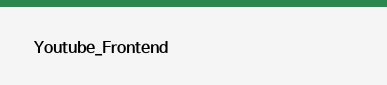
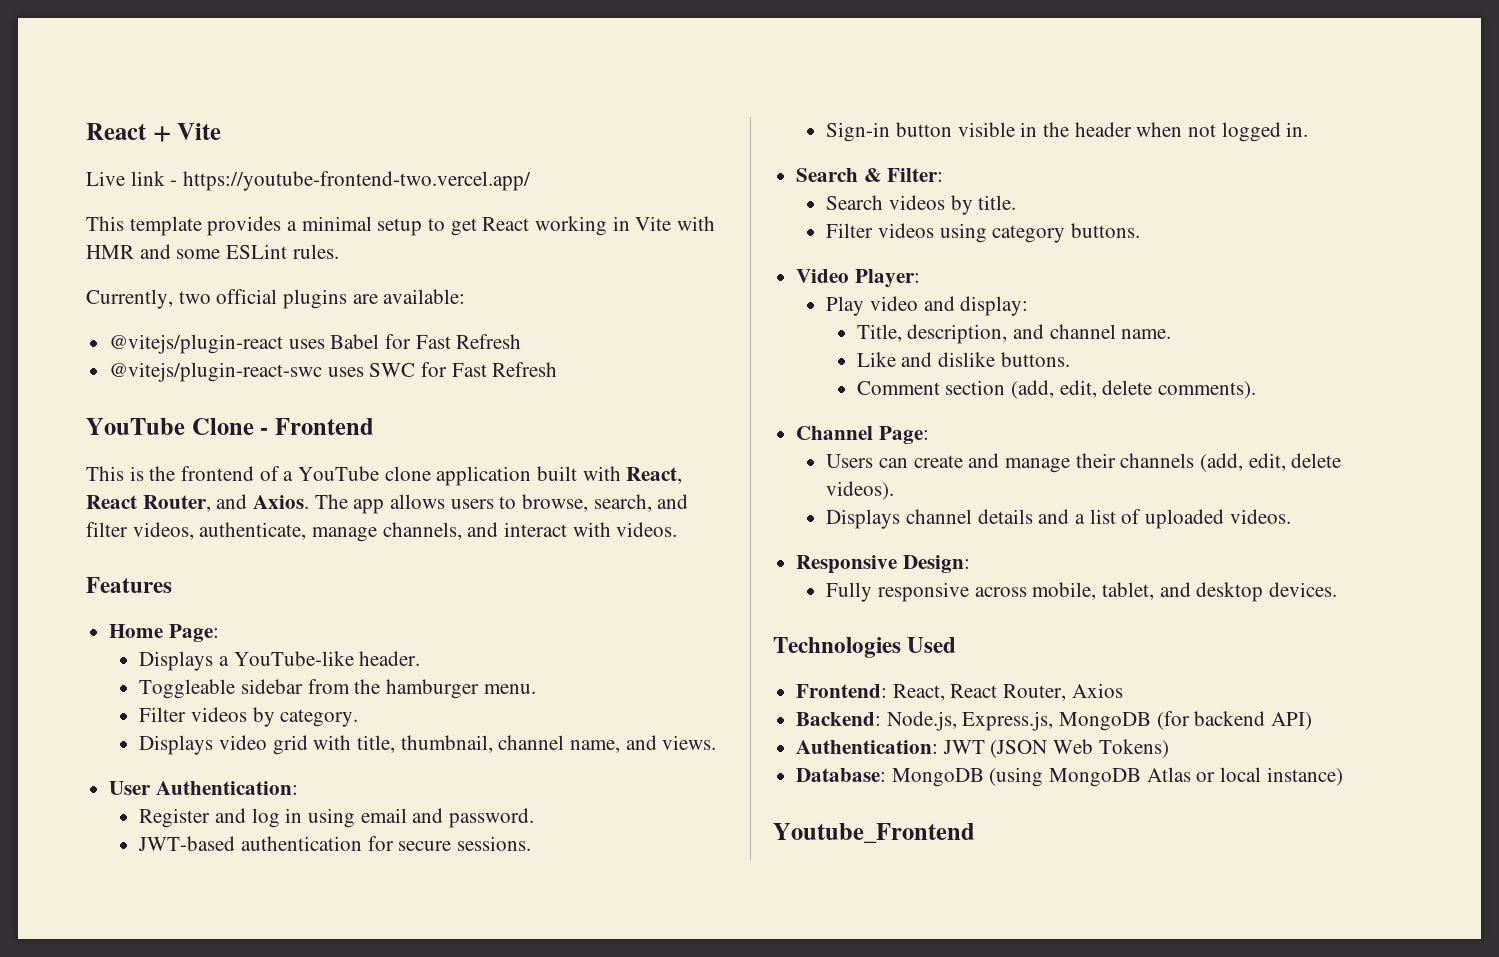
+ React + Vite
+ Live link - https://youtube-frontend-two.vercel.app/
+ This template provides a minimal setup to get React working in Vite with HMR and some ESLint rules.
+ Currently, two official plugins are available:
+ @vitejs/plugin-react uses Babel for Fast Refresh
+ @vitejs/plugin-react-swc uses SWC for Fast Refresh
+ YouTube Clone - Frontend
+ This is the frontend of a YouTube clone application built with React, React Router, and Axios. The app allows users to browse, search, and filter videos, authenticate, manage channels, and interact with videos.
+ Features
+ Home Page:
+ Displays a YouTube-like header.
+ Toggleable sidebar from the hamburger menu.
+ Filter videos by category.
+ Displays video grid with title, thumbnail, channel name, and views.
+ User Authentication:
+ Register and log in using email and password.
+ JWT-based authentication for secure sessions.
+ Sign-in button visible in the header when not logged in.
+ Search & Filter:
+ Search videos by title.
+ Filter videos using category buttons.
+ Video Player:
+ Play video and display:
+ Title, description, and channel name.
+ Like and dislike buttons.
+ Comment section (add, edit, delete comments).
+ Channel Page:
+ Users can create and manage their channels (add, edit, delete videos).
+ Displays channel details and a list of uploaded videos.
+ Responsive Design:
+ Fully responsive across mobile, tablet, and desktop devices.
+ Technologies Used
+ Frontend: React, React Router, Axios
+ Backend: Node.js, Express.js, MongoDB (for backend API)
+ Authentication: JWT (JSON Web Tokens)
+ Database: MongoDB (using MongoDB Atlas or local instance)

